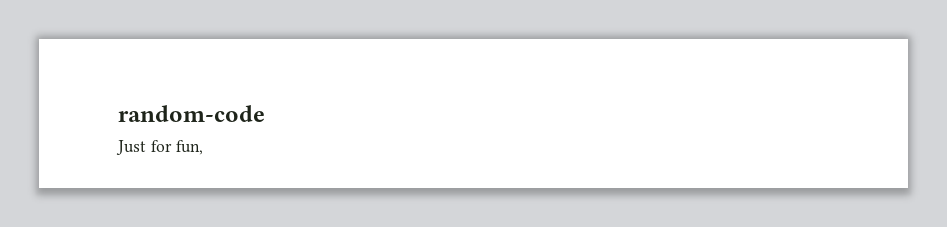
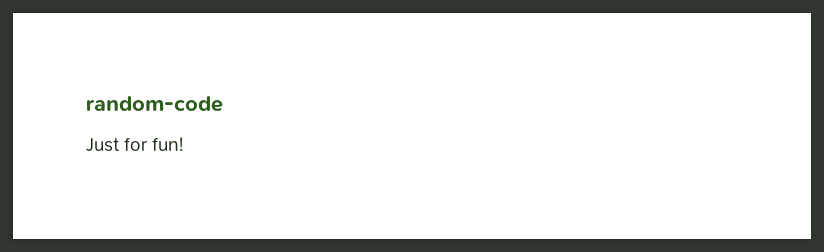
- Just for fun,
+ Just for fun!

